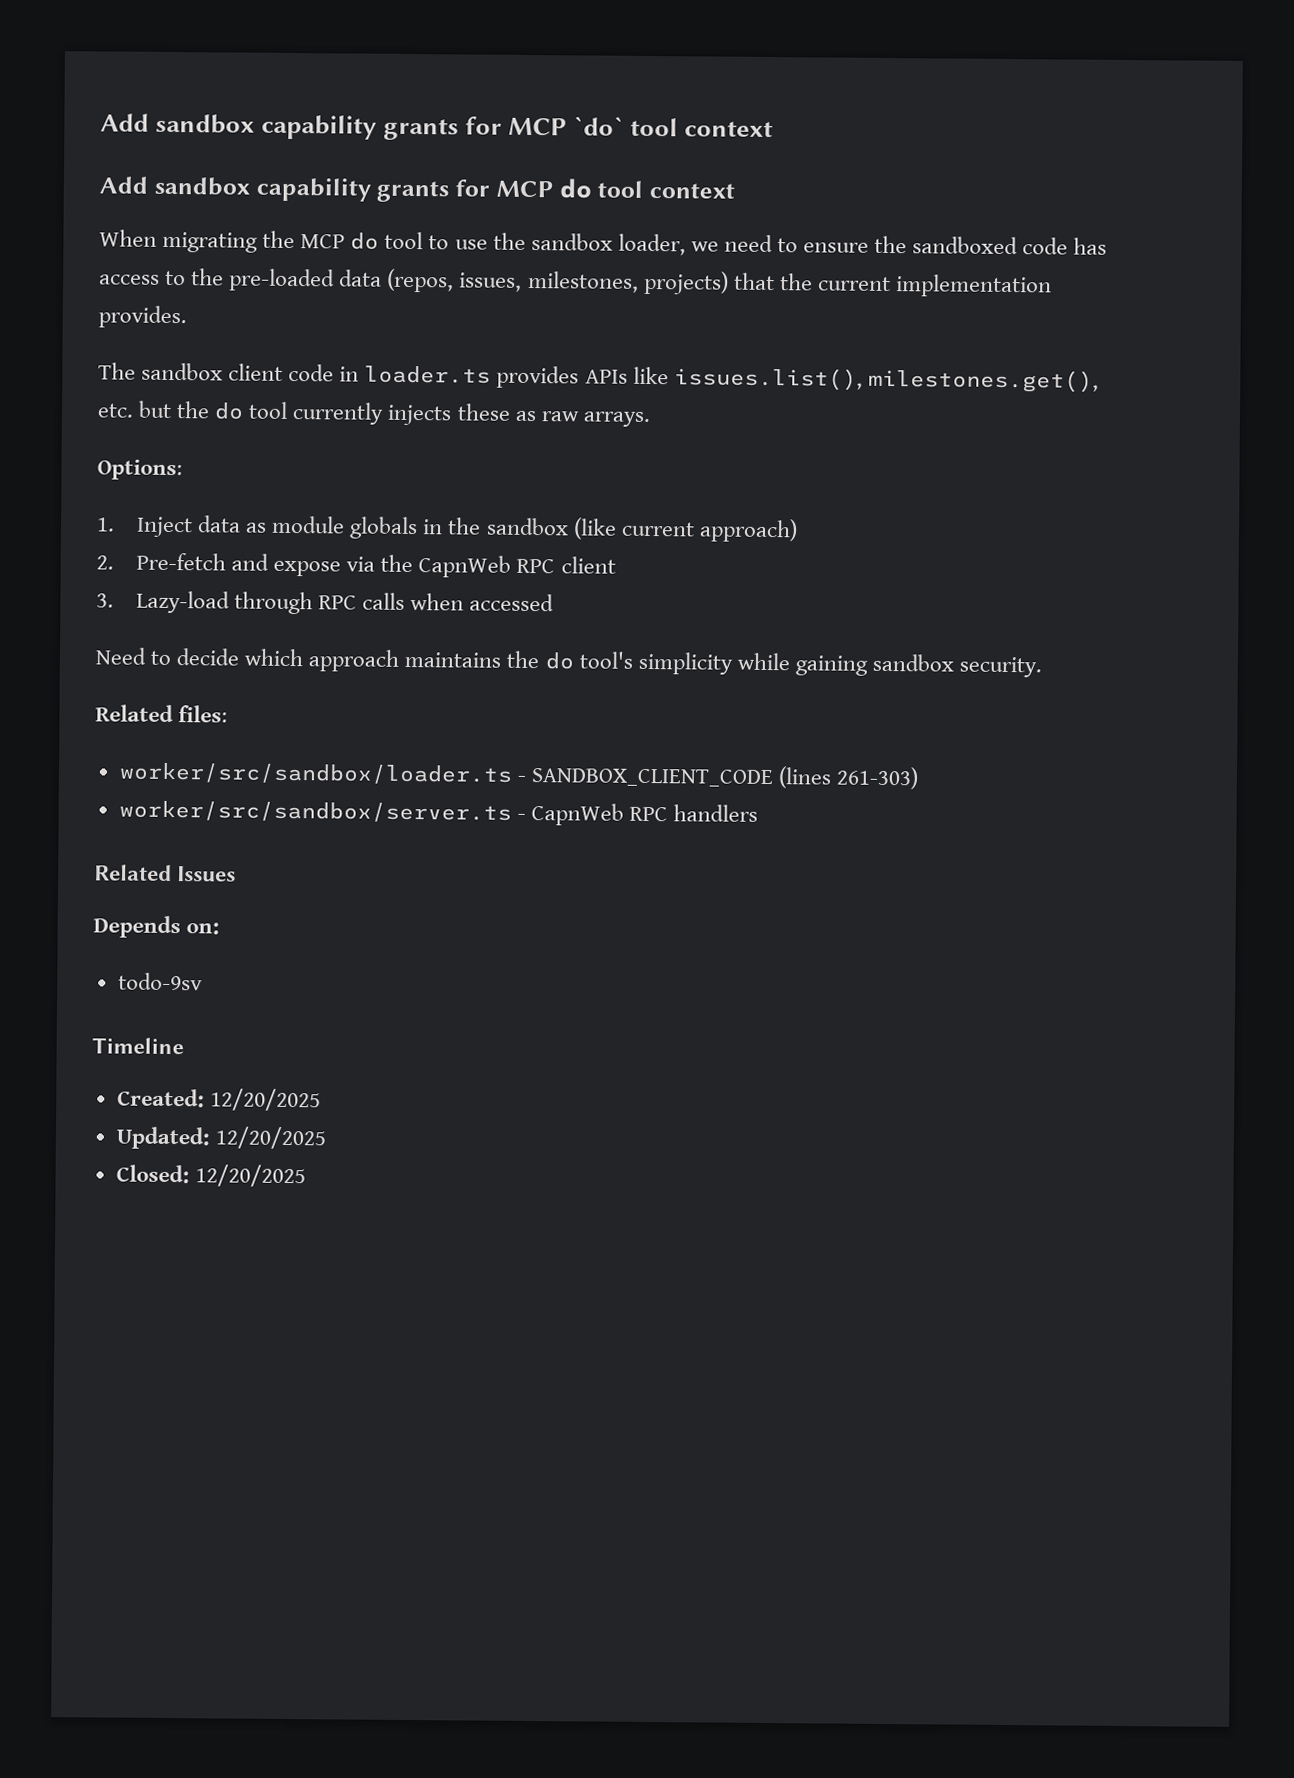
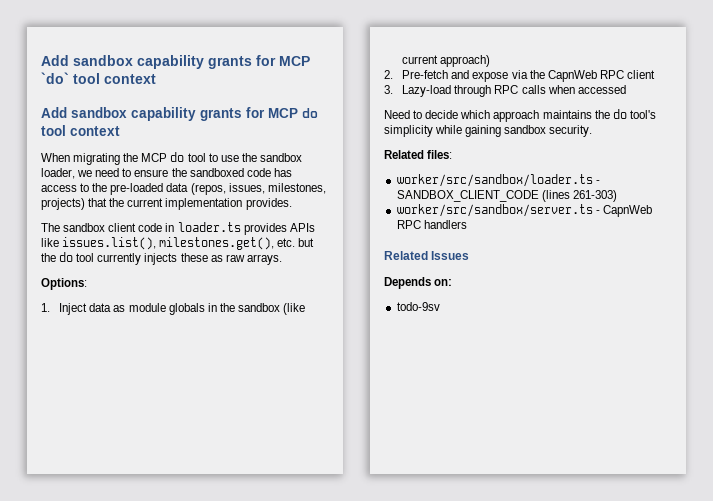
- Timeline
- Created: 12/20/2025
- Updated: 12/20/2025
- Closed: 12/20/2025

